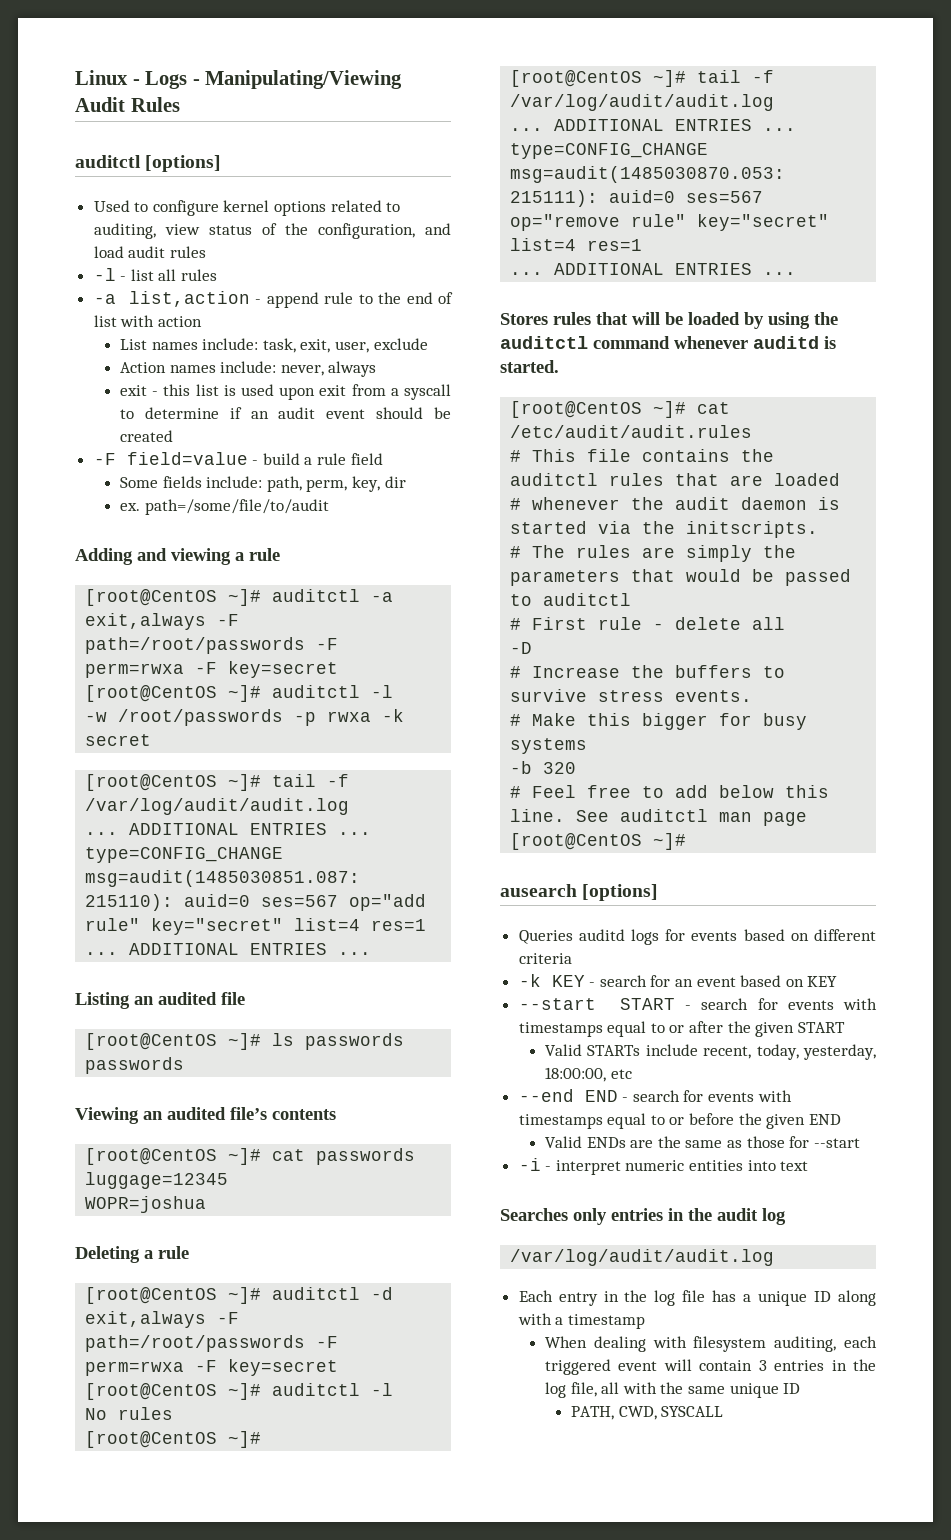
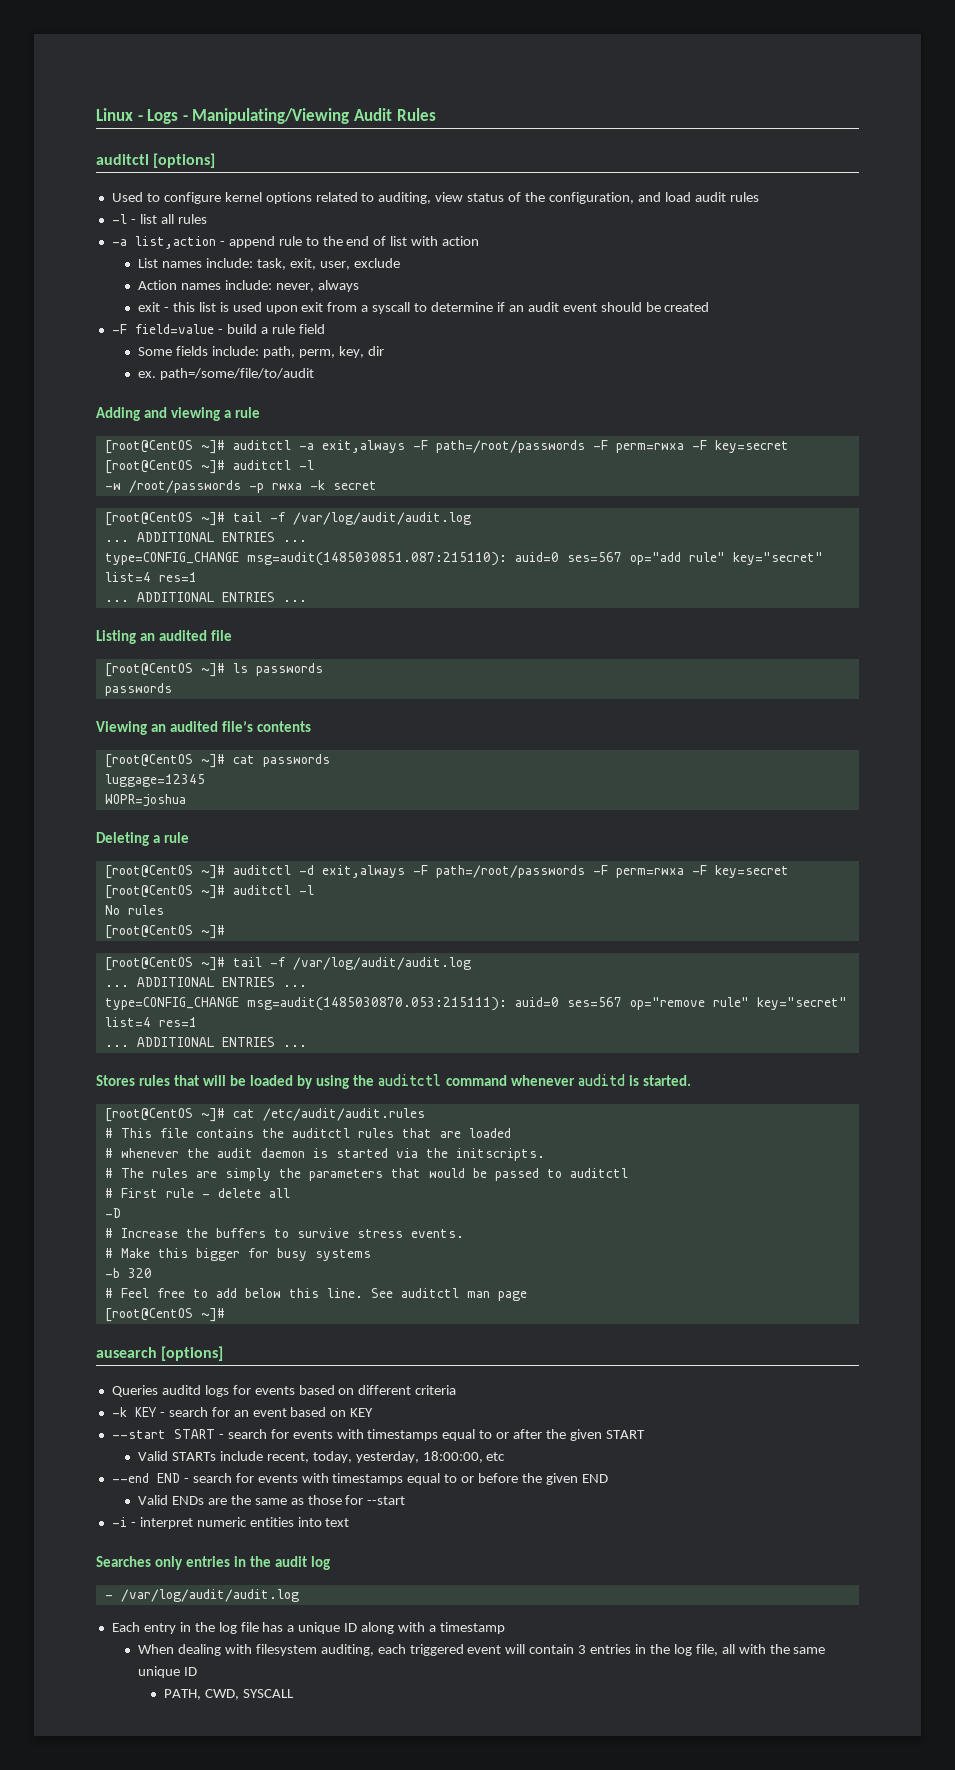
  Searches only entries in the audit log
- /var/log/audit/audit.log
+ - /var/log/audit/audit.log

